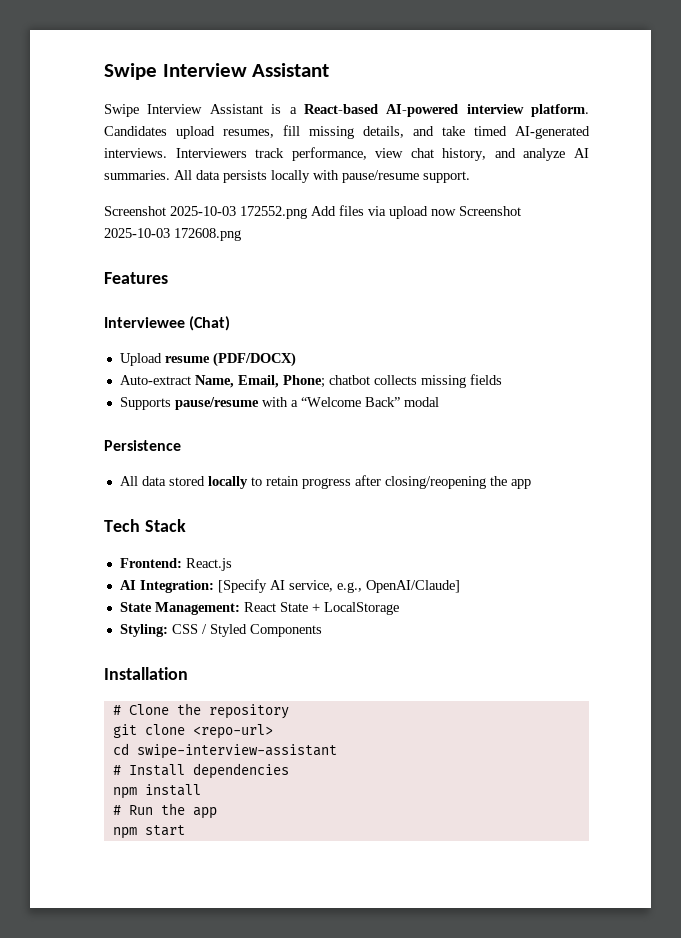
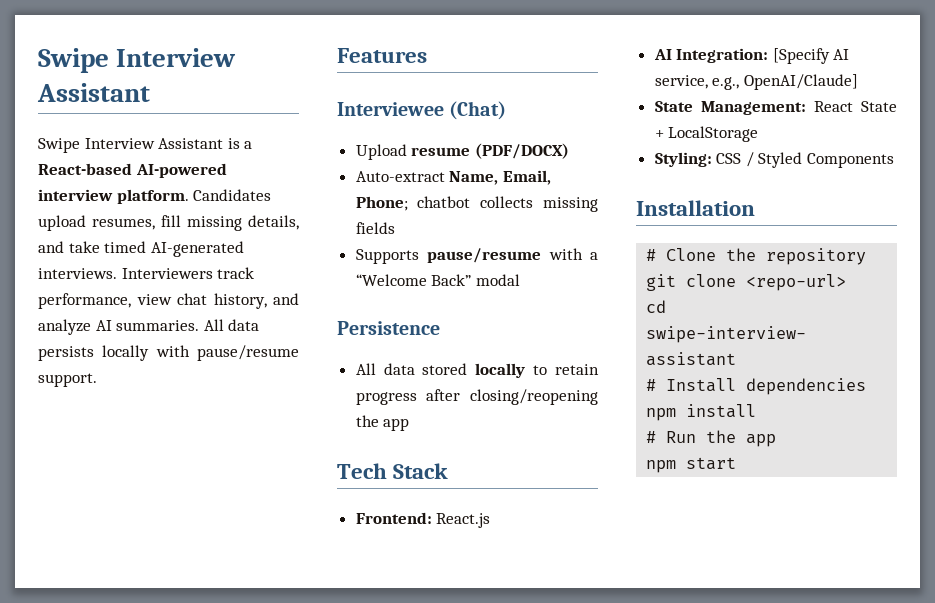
- Screenshot 2025-10-03 172552.png Add files via upload now Screenshot 2025-10-03 172608.png

